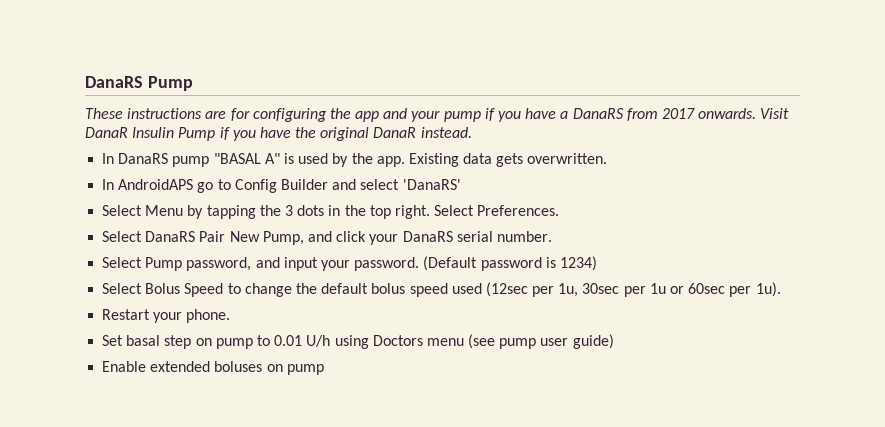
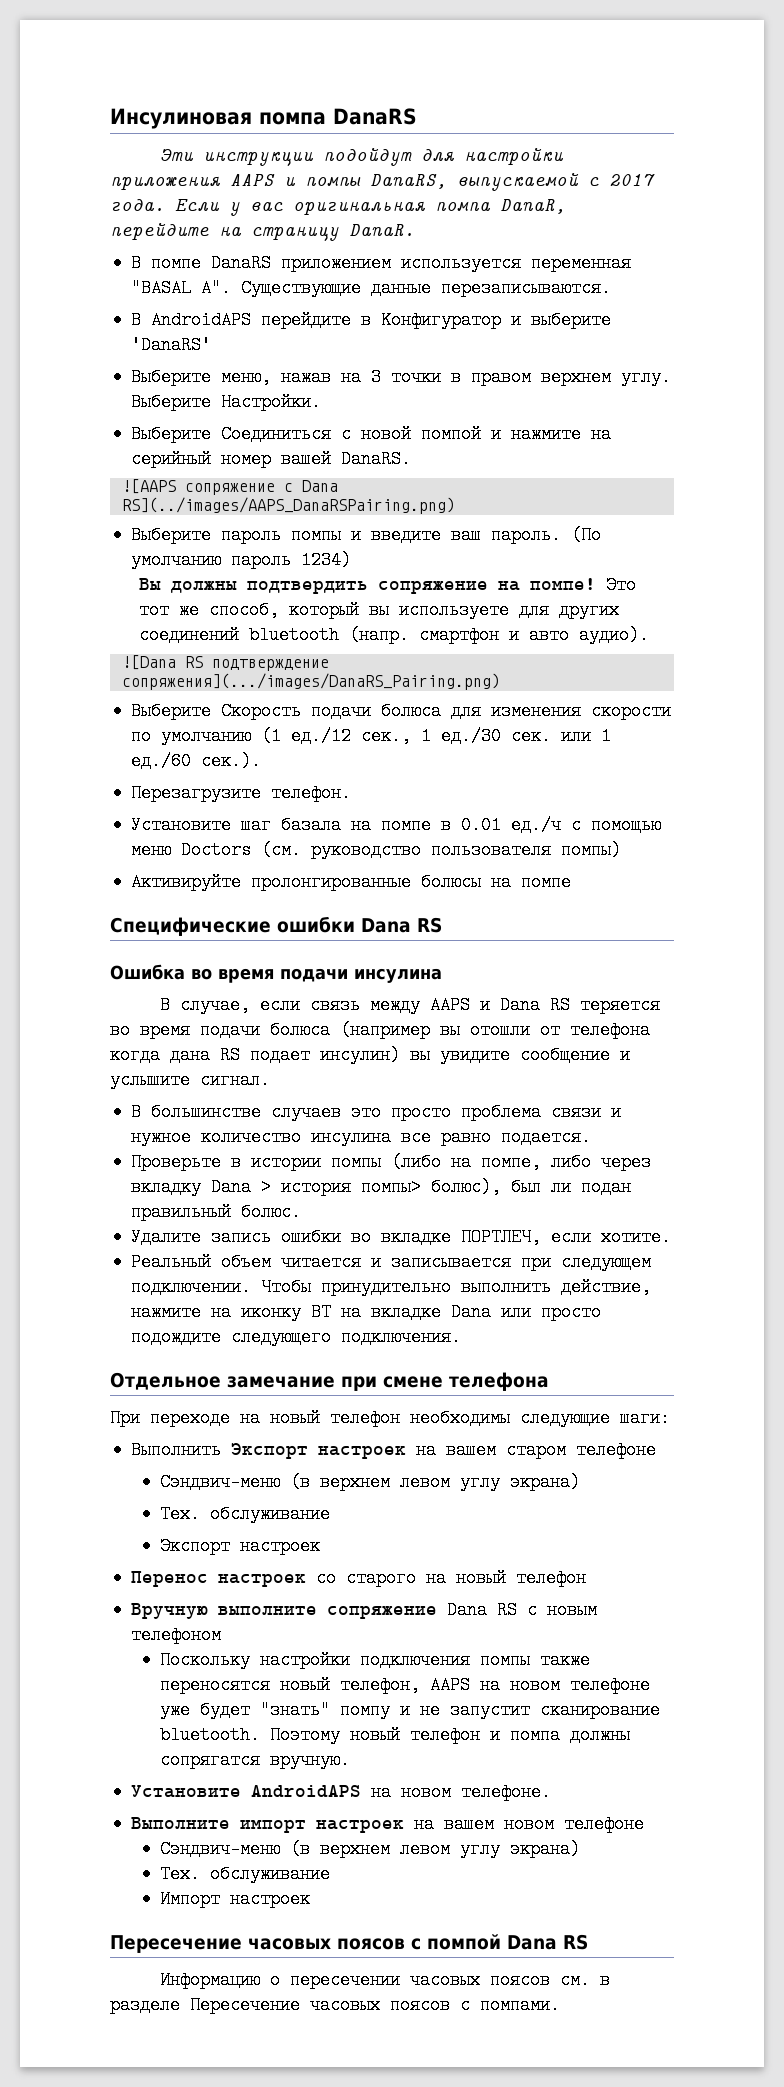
- DanaRS Pump
- These instructions are for configuring the app and your pump if you have a DanaRS from 2017 onwards. Visit DanaR Insulin Pump if you have the original DanaR instead.
- In DanaRS pump "BASAL A" is used by the app. Existing data gets overwritten.
- In AndroidAPS go to Config Builder and select 'DanaRS'
- Select Menu by tapping the 3 dots in the top right. Select Preferences.
- Select DanaRS Pair New Pump, and click your DanaRS serial number.
- Select Pump password, and input your password. (Default password is 1234)
- Select Bolus Speed to change the default bolus speed used (12sec per 1u, 30sec per 1u or 60sec per 1u).
- Restart your phone.
- Set basal step on pump to 0.01 U/h using Doctors menu (see pump user guide)
- Enable extended boluses on pump
+ Инсулиновая помпа DanaRS
+ Эти инструкции подойдут для настройки приложения AAPS и помпы DanaRS, выпускаемой с 2017 года. Если у вас оригинальная помпа DanaR, перейдите на страницу DanaR.
+ В помпе DanaRS приложением используется переменная "BASAL A". Существующие данные перезаписываются.
+ В AndroidAPS перейдите в Конфигуратор и выберите 'DanaRS'
+ Выберите меню, нажав на 3 точки в правом верхнем углу. Выберите Настройки.
+ Выберите Соединиться с новой помпой и нажмите на серийный номер вашей DanaRS.
+ ![AAPS сопряжение с Dana RS](../images/AAPS_DanaRSPairing.png)
+ Выберите пароль помпы и введите ваш пароль. (По умолчанию пароль 1234)
+ Вы должны подтвердить сопряжение на помпе! Это тот же способ, который вы используете для других соединений bluetooth (напр. смартфон и авто аудио).
+ ![Dana RS подтверждение сопряжения](.../images/DanaRS_Pairing.png)
+ Выберите Скорость подачи болюса для изменения скорости по умолчанию (1 ед./12 сек., 1 ед./30 сек. или 1 ед./60 сек.).
+ Перезагрузите телефон.
+ Установите шаг базала на помпе в 0.01 ед./ч с помощью меню Doctors (см. руководство пользователя помпы)
+ Активируйте пролонгированные болюсы на помпе
+ Специфические ошибки Dana RS
+ Ошибка во время подачи инсулина
+ В случае, если связь между AAPS и Dana RS теряется во время подачи болюса (например вы отошли от телефона когда дана RS подает инсулин) вы увидите сообщение и услышите сигнал.
+ В большинстве случаев это просто проблема связи и нужное количество инсулина все равно подается.
+ Проверьте в истории помпы (либо на помпе, либо через вкладку Dana > история помпы> болюс), был ли подан правильный болюс.
+ Удалите запись ошибки во вкладке ПОРТЛЕЧ, если хотите.
+ Реальный объем читается и записывается при следующем подключении. Чтобы принудительно выполнить действие, нажмите на иконку BT на вкладке Dana или просто подождите следующего подключения.
+ Отдельное замечание при смене телефона
+ При переходе на новый телефон необходимы следующие шаги:
+ Выполнить Экспорт настроек на вашем старом телефоне
+ Сэндвич-меню (в верхнем левом углу экрана)
+ Тех. обслуживание
+ Экспорт настроек
+ Перенос настроек со старого на новый телефон
+ Вручную выполните сопряжение Dana RS с новым телефоном
+ Поскольку настройки подключения помпы также переносятся новый телефон, AAPS на новом телефоне уже будет "знать" помпу и не запустит сканирование bluetooth. Поэтому новый телефон и помпа должны сопрягатся вручную.
+ Установите AndroidAPS на новом телефоне.
+ Выполните импорт настроек на вашем новом телефоне
+ Сэндвич-меню (в верхнем левом углу экрана)
+ Тех. обслуживание
+ Импорт настроек
+ Пересечение часовых поясов с помпой Dana RS
+ Информацию о пересечении часовых поясов см. в разделе Пересечение часовых поясов с помпами.

